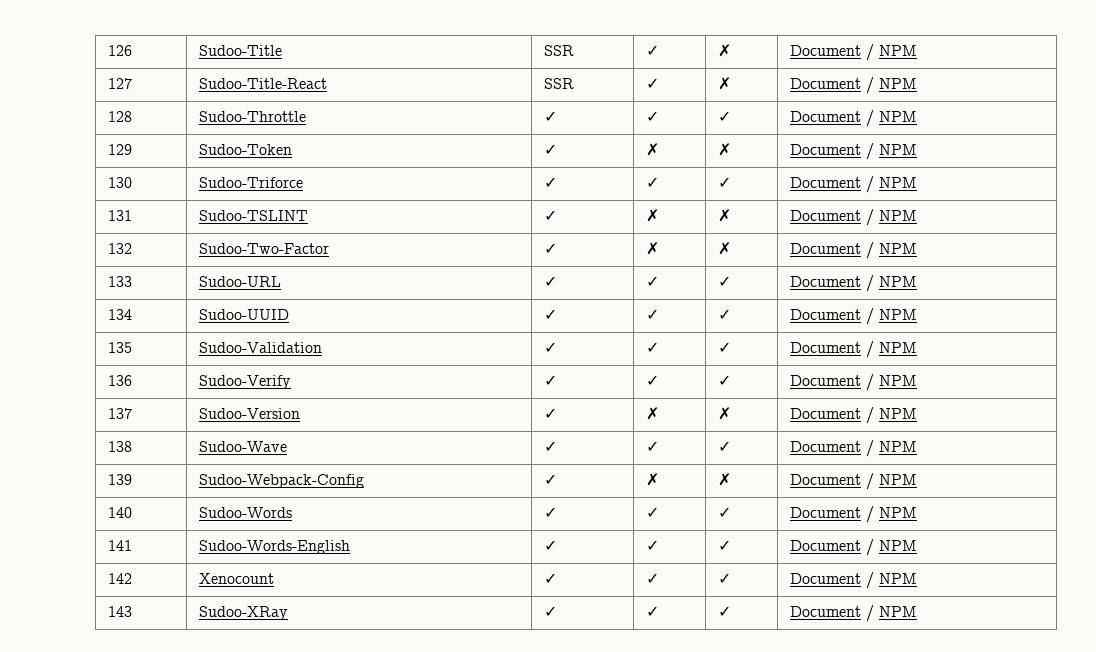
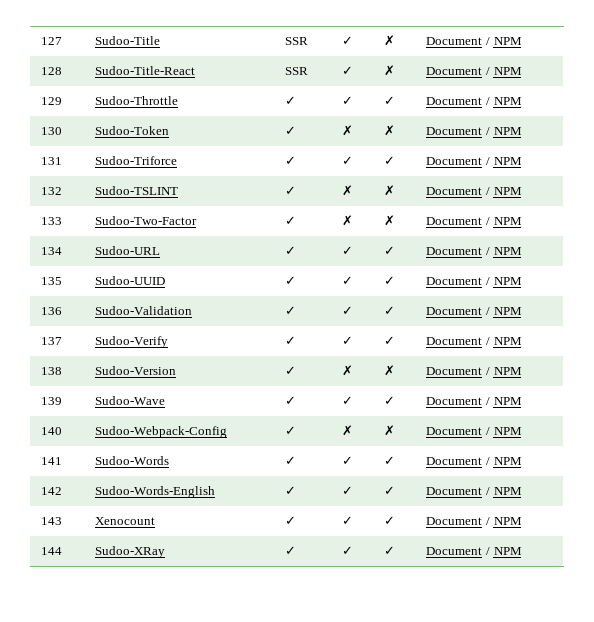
- 126 | Sudoo-Title | SSR | ✓ | ✗ | Document / NPM
+ 127 | Sudoo-Title | SSR | ✓ | ✗ | Document / NPM
- 127 | Sudoo-Title-React | SSR | ✓ | ✗ | Document / NPM
+ 128 | Sudoo-Title-React | SSR | ✓ | ✗ | Document / NPM
- 128 | Sudoo-Throttle | ✓ | ✓ | ✓ | Document / NPM
+ 129 | Sudoo-Throttle | ✓ | ✓ | ✓ | Document / NPM
- 129 | Sudoo-Token | ✓ | ✗ | ✗ | Document / NPM
+ 130 | Sudoo-Token | ✓ | ✗ | ✗ | Document / NPM
- 130 | Sudoo-Triforce | ✓ | ✓ | ✓ | Document / NPM
+ 131 | Sudoo-Triforce | ✓ | ✓ | ✓ | Document / NPM
- 131 | Sudoo-TSLINT | ✓ | ✗ | ✗ | Document / NPM
+ 132 | Sudoo-TSLINT | ✓ | ✗ | ✗ | Document / NPM
- 132 | Sudoo-Two-Factor | ✓ | ✗ | ✗ | Document / NPM
+ 133 | Sudoo-Two-Factor | ✓ | ✗ | ✗ | Document / NPM
- 133 | Sudoo-URL | ✓ | ✓ | ✓ | Document / NPM
+ 134 | Sudoo-URL | ✓ | ✓ | ✓ | Document / NPM
- 134 | Sudoo-UUID | ✓ | ✓ | ✓ | Document / NPM
+ 135 | Sudoo-UUID | ✓ | ✓ | ✓ | Document / NPM
- 135 | Sudoo-Validation | ✓ | ✓ | ✓ | Document / NPM
+ 136 | Sudoo-Validation | ✓ | ✓ | ✓ | Document / NPM
- 136 | Sudoo-Verify | ✓ | ✓ | ✓ | Document / NPM
+ 137 | Sudoo-Verify | ✓ | ✓ | ✓ | Document / NPM
- 137 | Sudoo-Version | ✓ | ✗ | ✗ | Document / NPM
+ 138 | Sudoo-Version | ✓ | ✗ | ✗ | Document / NPM
- 138 | Sudoo-Wave | ✓ | ✓ | ✓ | Document / NPM
+ 139 | Sudoo-Wave | ✓ | ✓ | ✓ | Document / NPM
- 139 | Sudoo-Webpack-Config | ✓ | ✗ | ✗ | Document / NPM
+ 140 | Sudoo-Webpack-Config | ✓ | ✗ | ✗ | Document / NPM
- 140 | Sudoo-Words | ✓ | ✓ | ✓ | Document / NPM
+ 141 | Sudoo-Words | ✓ | ✓ | ✓ | Document / NPM
- 141 | Sudoo-Words-English | ✓ | ✓ | ✓ | Document / NPM
+ 142 | Sudoo-Words-English | ✓ | ✓ | ✓ | Document / NPM
- 142 | Xenocount | ✓ | ✓ | ✓ | Document / NPM
+ 143 | Xenocount | ✓ | ✓ | ✓ | Document / NPM
- 143 | Sudoo-XRay | ✓ | ✓ | ✓ | Document / NPM
+ 144 | Sudoo-XRay | ✓ | ✓ | ✓ | Document / NPM

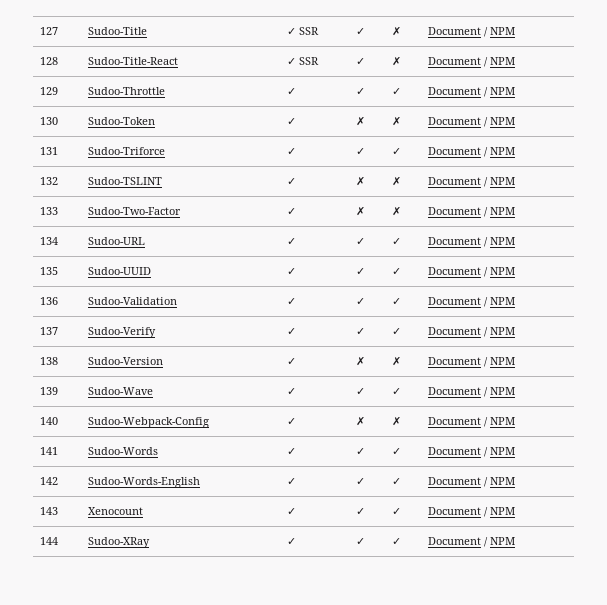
- 127 | Sudoo-Title | SSR | ✓ | ✗ | Document / NPM
+ 127 | Sudoo-Title | ✓ SSR | ✓ | ✗ | Document / NPM
- 128 | Sudoo-Title-React | SSR | ✓ | ✗ | Document / NPM
+ 128 | Sudoo-Title-React | ✓ SSR | ✓ | ✗ | Document / NPM

